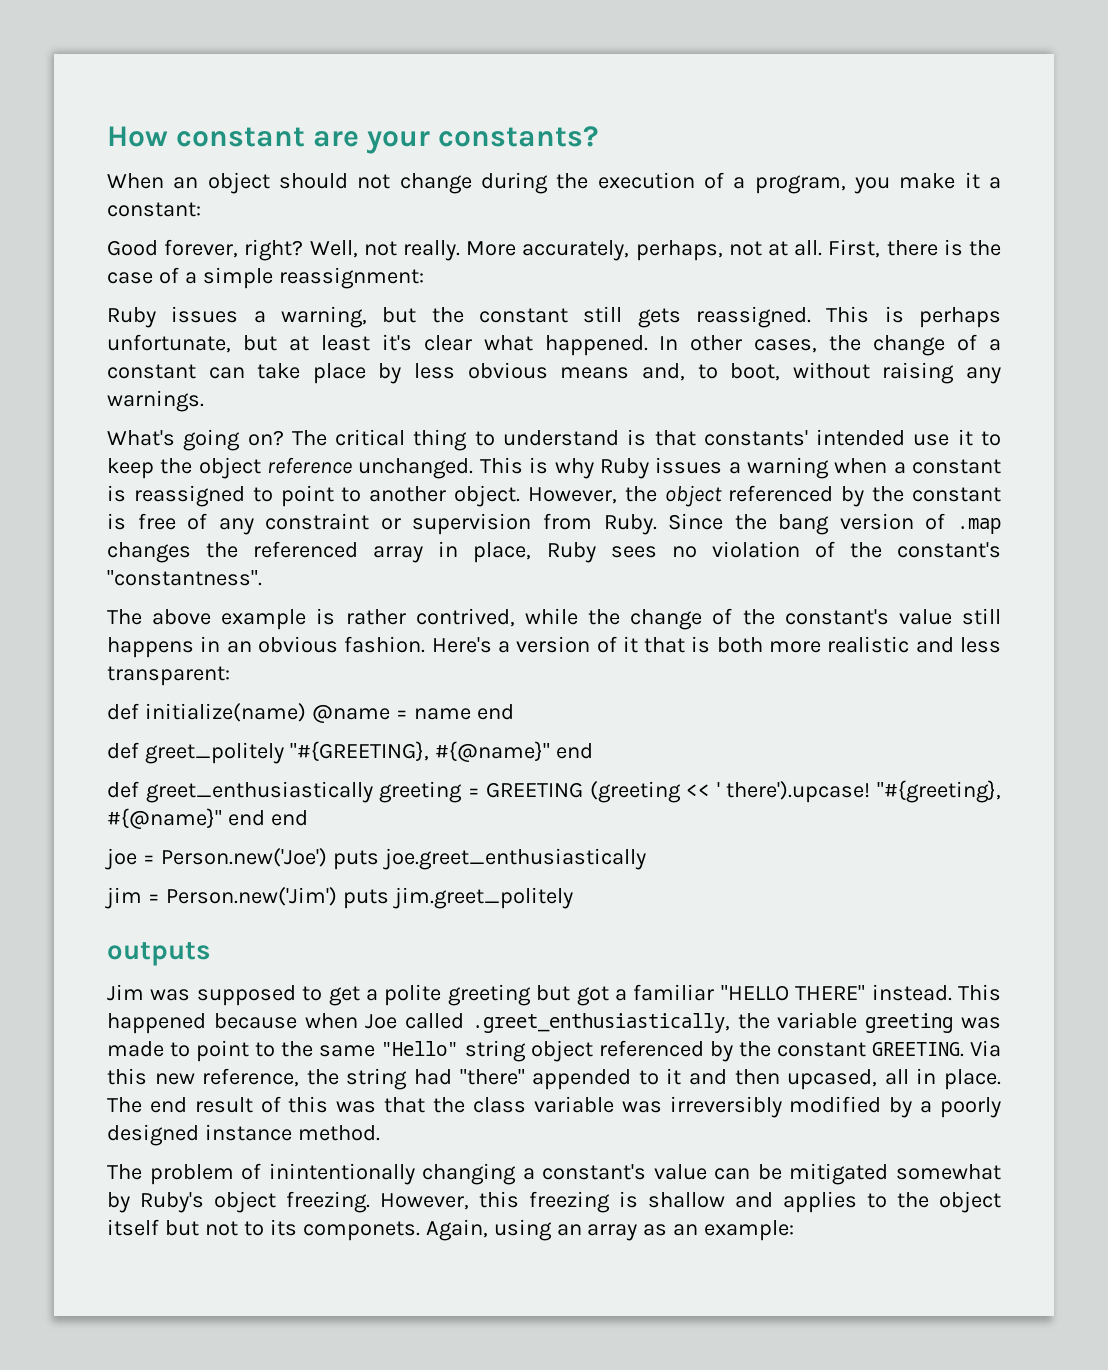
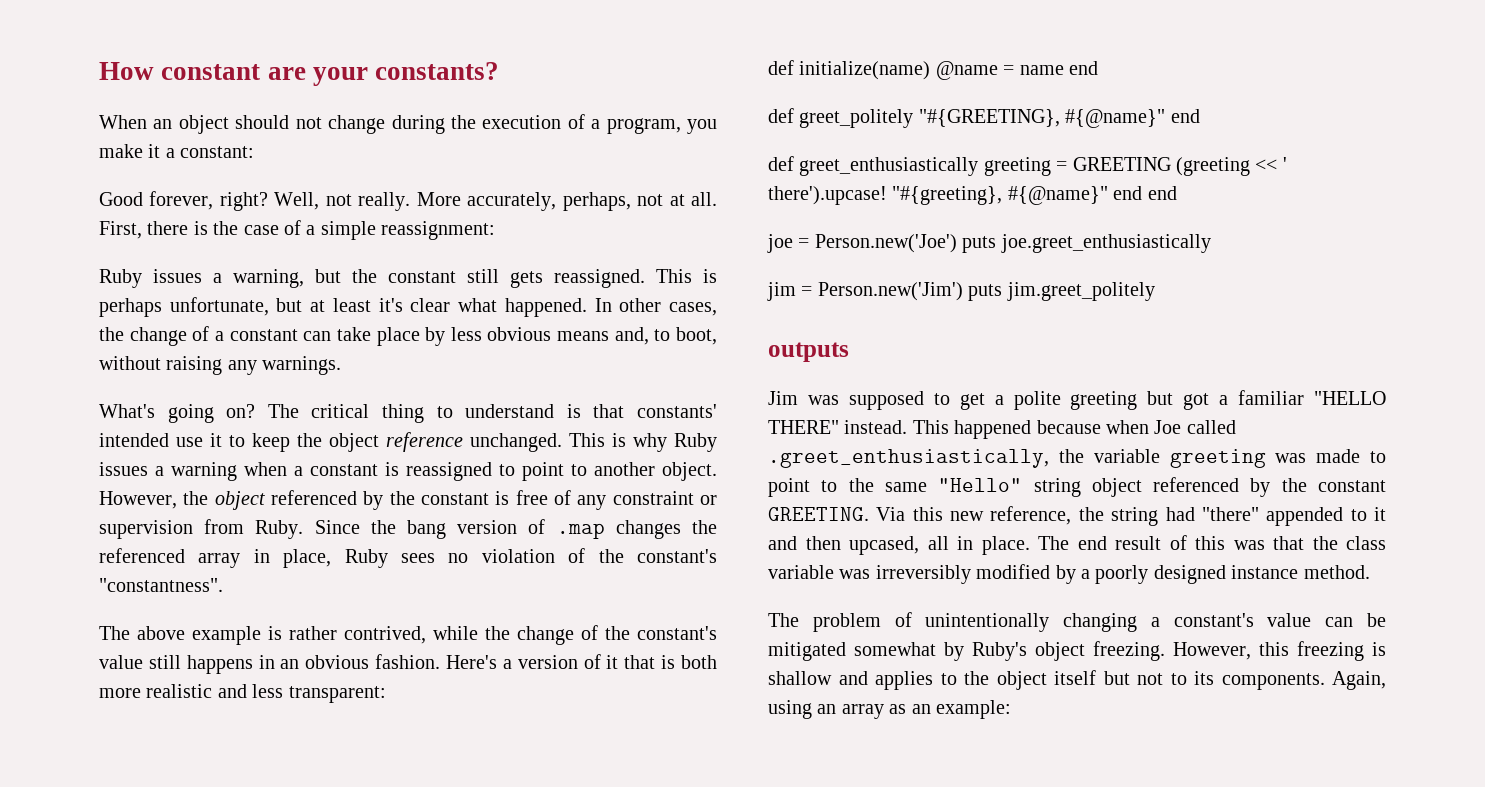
- The problem of inintentionally changing a constant's value can be mitigated somewhat by Ruby's object freezing.
+ The problem of unintentionally changing a constant's value can be mitigated somewhat by Ruby's object freezing.
- However, this freezing is shallow and applies to the object itself but not to its componets.
+ However, this freezing is shallow and applies to the object itself but not to its components.

